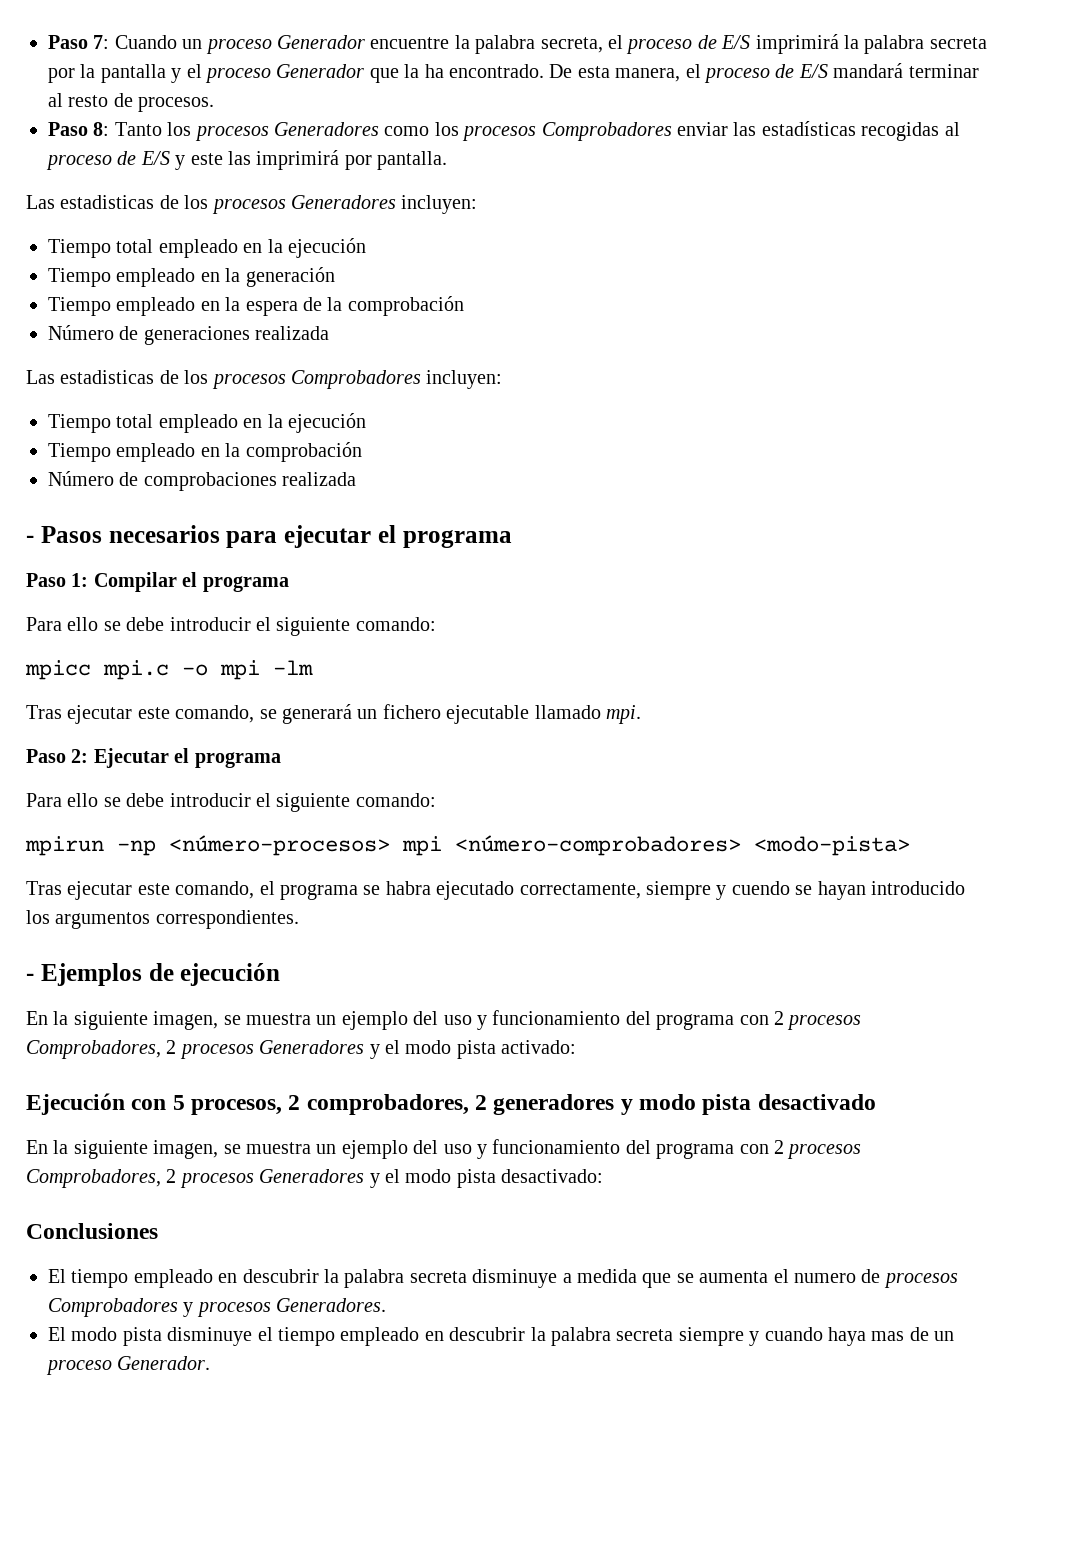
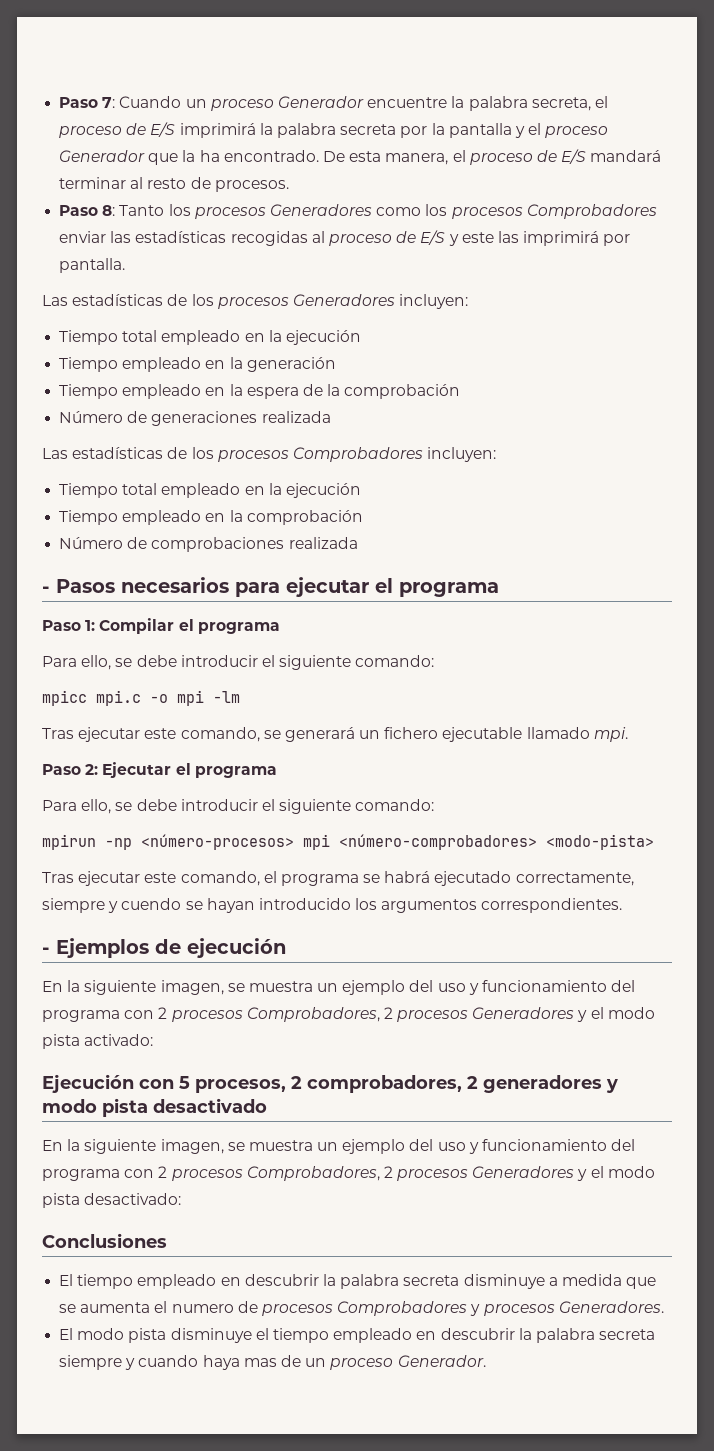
- Las estadisticas de los procesos Generadores incluyen:
+ Las estadísticas de los procesos Generadores incluyen:
- Las estadisticas de los procesos Comprobadores incluyen:
+ Las estadísticas de los procesos Comprobadores incluyen:
  Paso 1: Compilar el programa
- Para ello se debe introducir el siguiente comando:
+ Para ello, se debe introducir el siguiente comando:
  Paso 2: Ejecutar el programa
- Para ello se debe introducir el siguiente comando:
+ Para ello, se debe introducir el siguiente comando:
- Tras ejecutar este comando, el programa se habra ejecutado correctamente, siempre y cuendo se hayan introducido los argumentos correspondientes.
+ Tras ejecutar este comando, el programa se habrá ejecutado correctamente, siempre y cuendo se hayan introducido los argumentos correspondientes.

